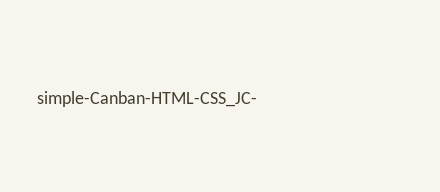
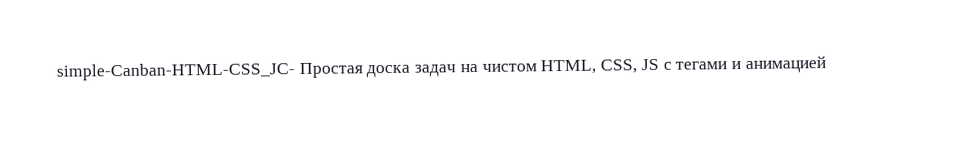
- simple-Canban-HTML-CSS_JC-
+ simple-Canban-HTML-CSS_JC- Простая доска задач на чистом HTML, CSS, JS с тегами и анимацией

